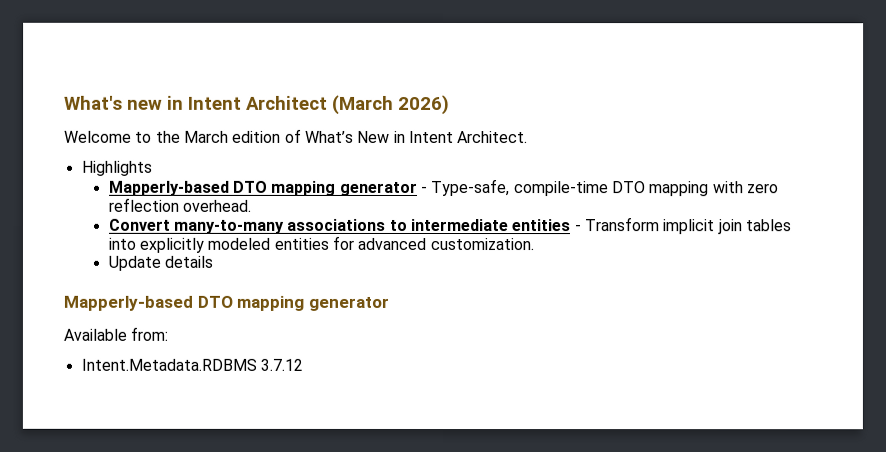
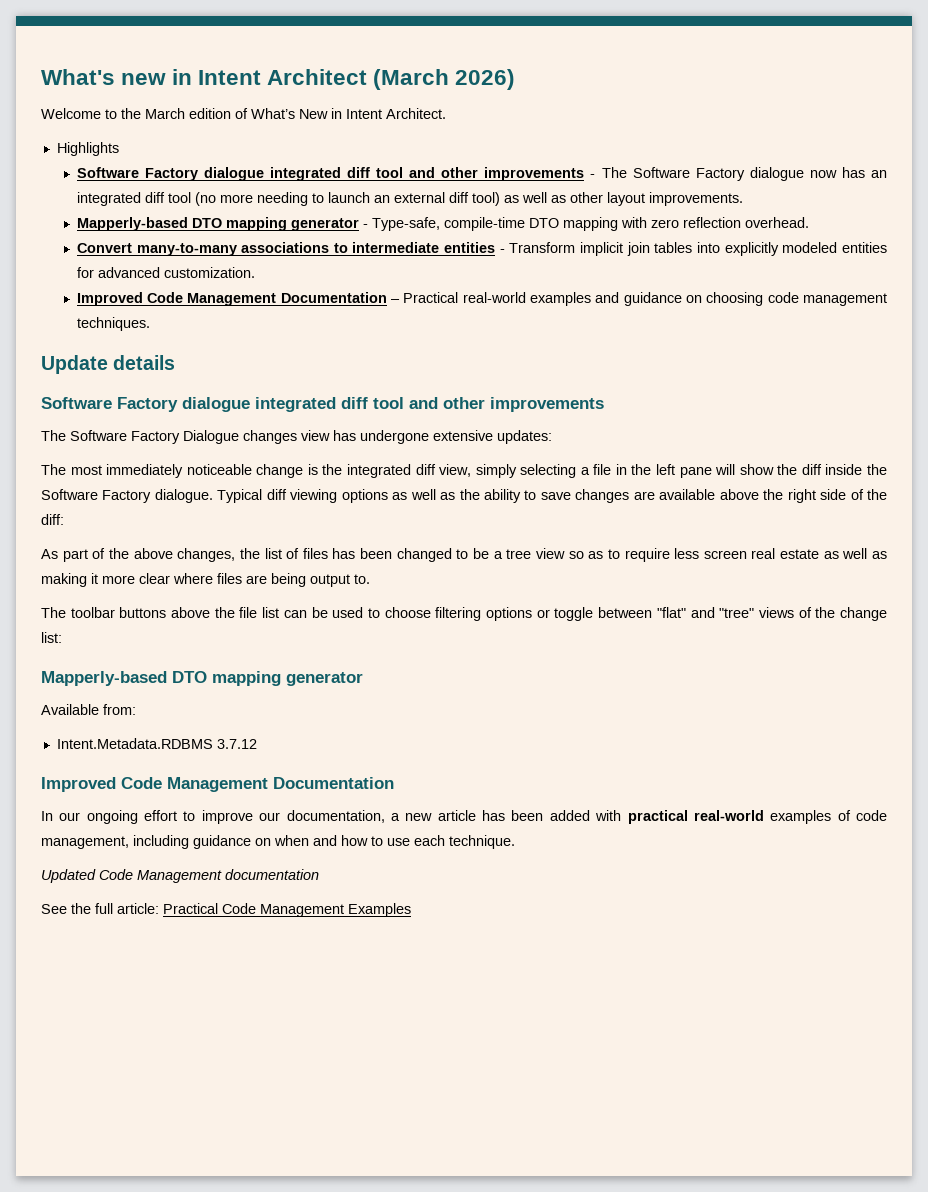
+ Software Factory dialogue integrated diff tool and other improvements - The Software Factory dialogue now has an integrated diff tool (no more needing to launch an external diff tool) as well as other layout improvements.
+ Improved Code Management Documentation – Practical real-world examples and guidance on choosing code management techniques.
  Update details
+ Software Factory dialogue integrated diff tool and other improvements
+ The Software Factory Dialogue changes view has undergone extensive updates:
+ The most immediately noticeable change is the integrated diff view, simply selecting a file in the left pane will show the diff inside the Software Factory dialogue. Typical diff viewing options as well as the ability to save changes are available above the right side of the diff:
+ As part of the above changes, the list of files has been changed to be a tree view so as to require less screen real estate as well as making it more clear where files are being output to.
+ The toolbar buttons above the file list can be used to choose filtering options or toggle between "flat" and "tree" views of the change list:
  Intent.Metadata.RDBMS 3.7.12
+ Improved Code Management Documentation
+ In our ongoing effort to improve our documentation, a new article has been added with practical real-world examples of code management, including guidance on when and how to use each technique.
+ Updated Code Management documentation
+ See the full article: Practical Code Management Examples

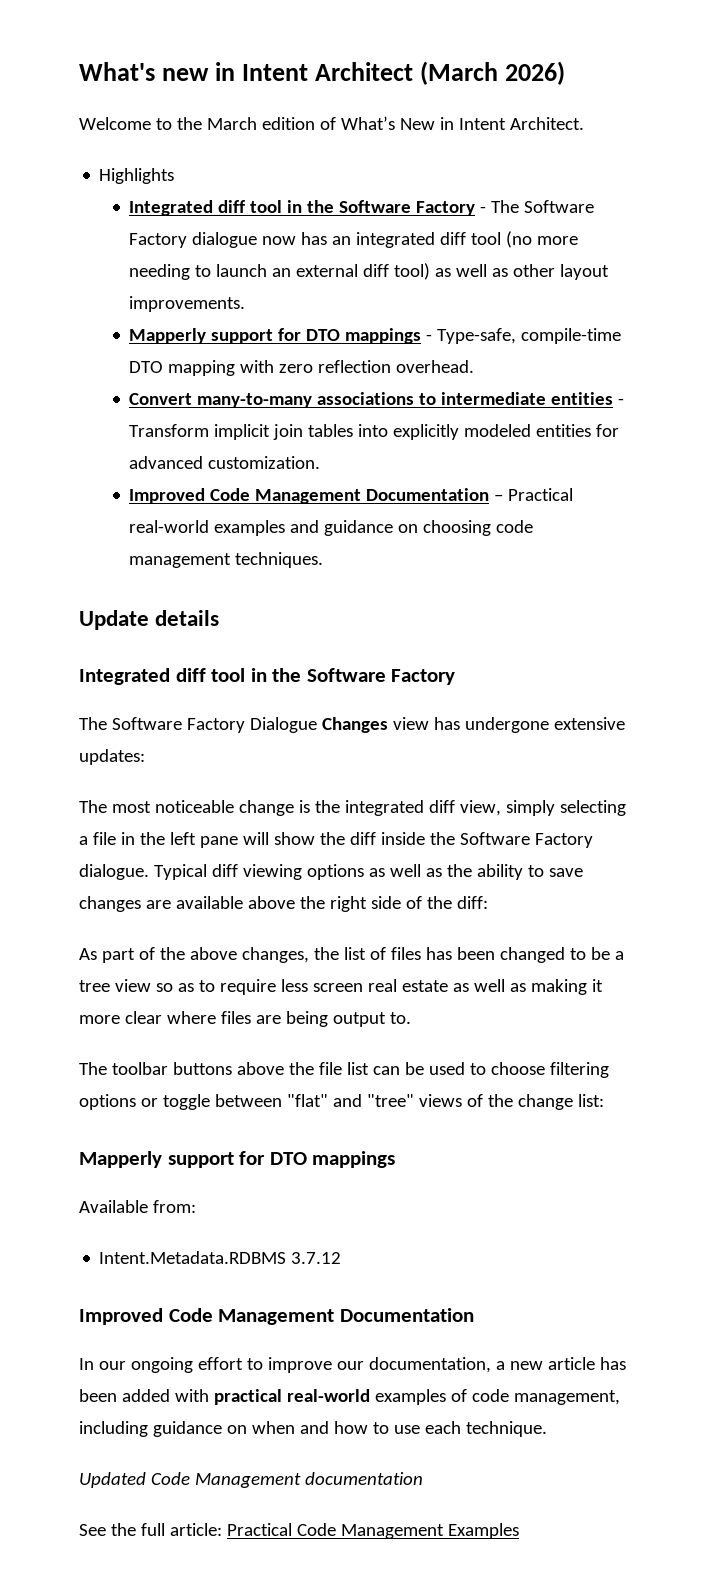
- Software Factory dialogue integrated diff tool and other improvements - The Software Factory dialogue now has an integrated diff tool (no more needing to launch an external diff tool) as well as other layout improvements.
+ Integrated diff tool in the Software Factory - The Software Factory dialogue now has an integrated diff tool (no more needing to launch an external diff tool) as well as other layout improvements.
- Mapperly-based DTO mapping generator - Type-safe, compile-time DTO mapping with zero reflection overhead.
+ Mapperly support for DTO mappings - Type-safe, compile-time DTO mapping with zero reflection overhead.
  Update details
- Software Factory dialogue integrated diff tool and other improvements
+ Integrated diff tool in the Software Factory
- The Software Factory Dialogue changes view has undergone extensive updates:
+ The Software Factory Dialogue Changes view has undergone extensive updates:
- The most immediately noticeable change is the integrated diff view, simply selecting a file in the left pane will show the diff inside the Software Factory dialogue.
+ The most noticeable change is the integrated diff view, simply selecting a file in the left pane will show the diff inside the Software Factory dialogue.
  The toolbar buttons above the file list can be used to choose filtering options or toggle between "flat" and "tree" views of the change list:
- Mapperly-based DTO mapping generator
+ Mapperly support for DTO mappings

